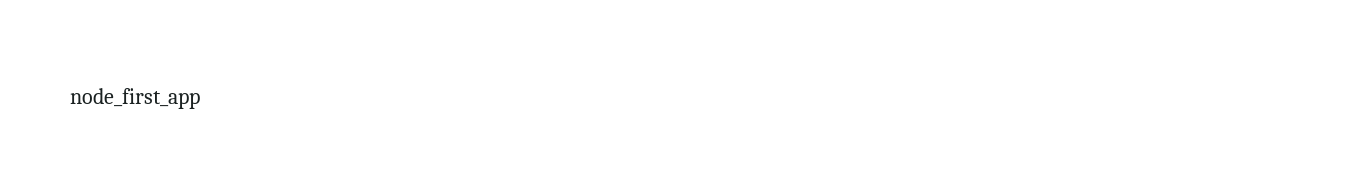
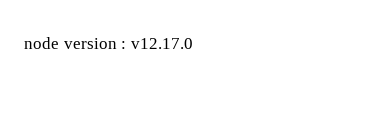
- node_first_app
+ node version : v12.17.0

